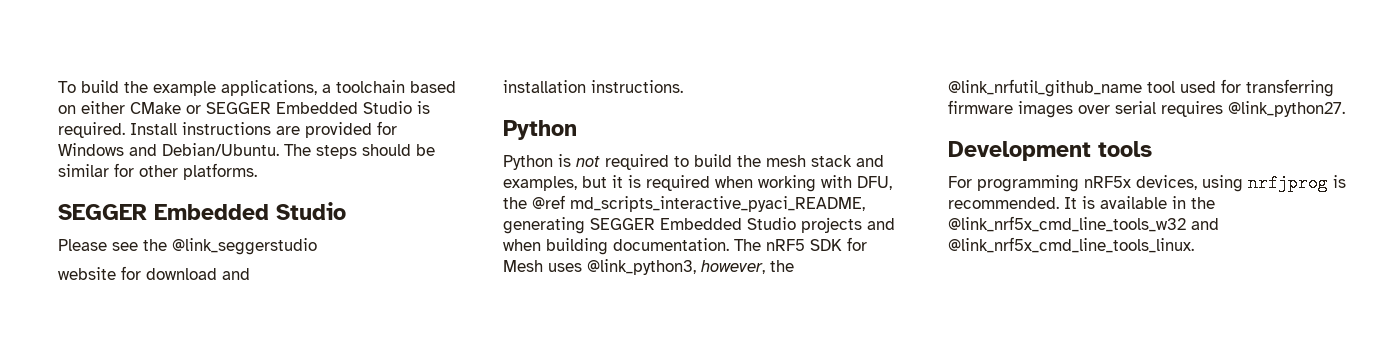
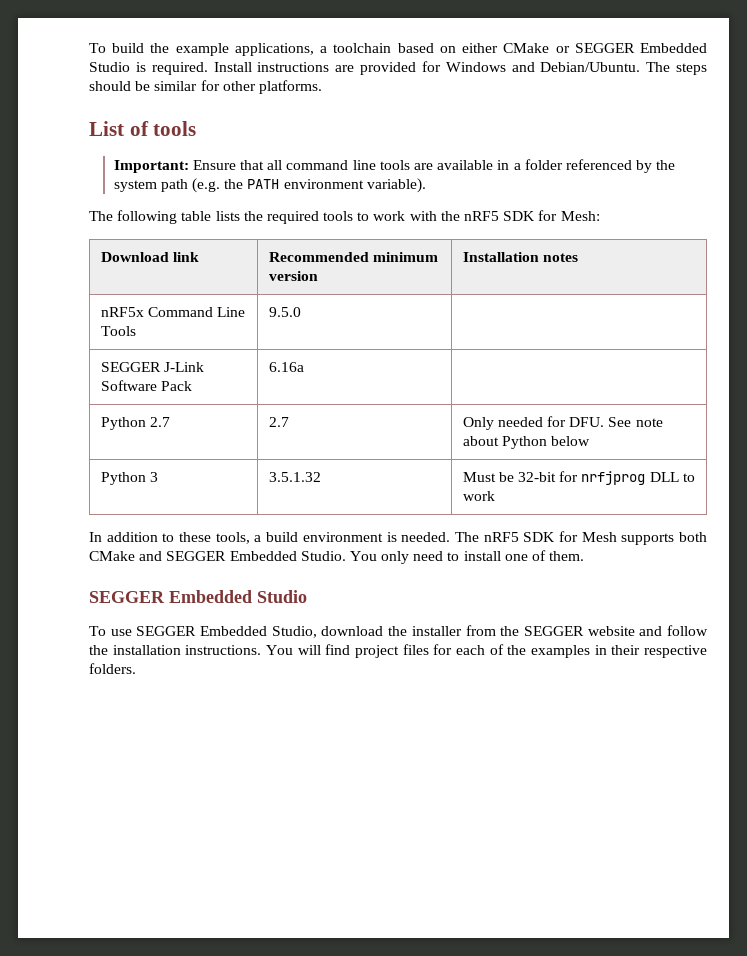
  The steps should be similar for other platforms.
- SEGGER Embedded Studio
- Please see the @link_seggerstudio
- website for download and
- installation instructions.
- Python
- Python is not required to build the mesh stack and examples, but it is required when working with DFU, the @ref md_scripts_interactive_pyaci_README, generating SEGGER Embedded Studio projects and when building documentation.
+ List of tools
+ Important: Ensure that all command line tools are available in a folder referenced by the system path (e.g. the PATH environment variable).
+ The following table lists the required tools to work with the nRF5 SDK for Mesh:
+ Download link | Recommended minimum version | Installation notes
+ nRF5x Command Line Tools | 9.5.0 |
+ SEGGER J-Link Software Pack | 6.16a |
+ Python 2.7 | 2.7 | Only needed for DFU. See note about Python below
+ Python 3 | 3.5.1.32 | Must be 32-bit for nrfjprog DLL to work
+ In addition to these tools, a build environment is needed.
- The nRF5 SDK for Mesh uses @link_python3, however, the @link_nrfutil_github_name tool used for transferring firmware images over serial requires @link_python27.
- Development tools
- For programming nRF5x devices, using nrfjprog is recommended. It is available in the @link_nrf5x_cmd_line_tools_w32 and @link_nrf5x_cmd_line_tools_linux.
+ The nRF5 SDK for Mesh supports both CMake and SEGGER Embedded Studio. You only need to install one of them.
+ SEGGER Embedded Studio
+ To use SEGGER Embedded Studio, download the installer from the SEGGER website and follow the installation instructions. You will find project files for each of the examples in their respective folders.

